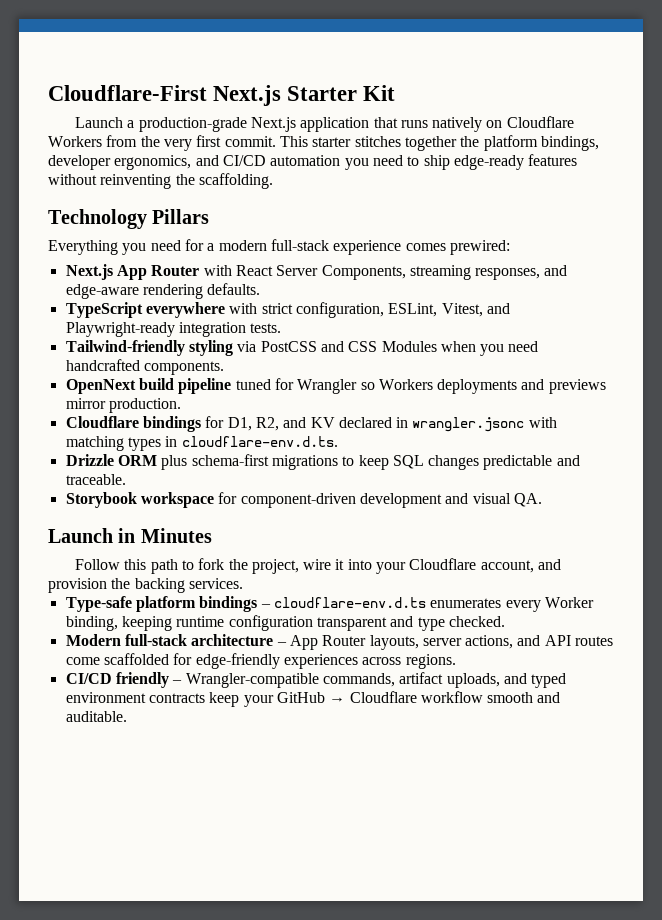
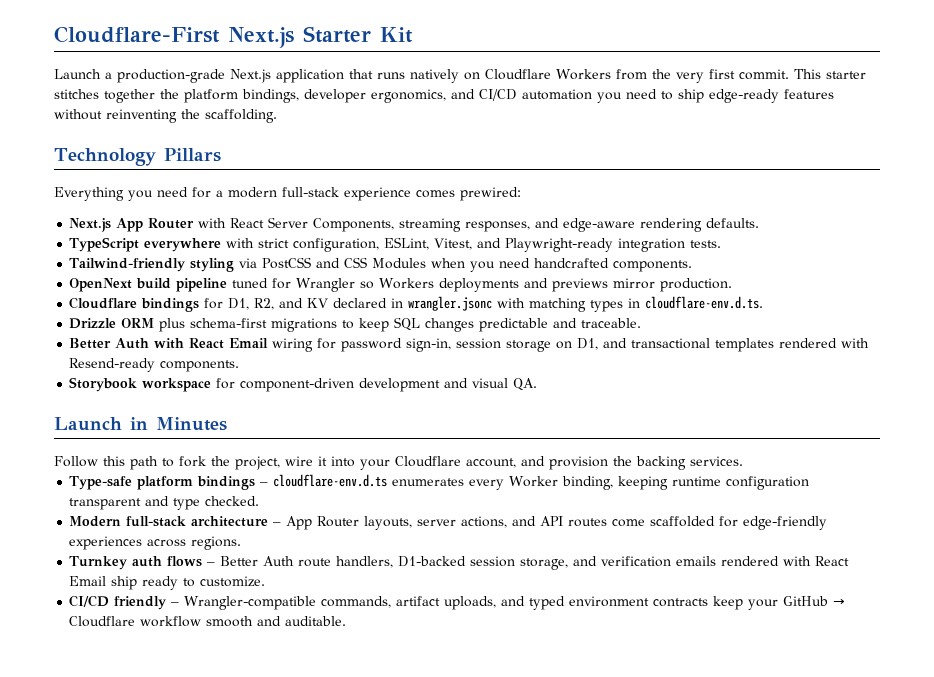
+ Better Auth with React Email wiring for password sign-in, session storage on D1, and transactional templates rendered with Resend-ready components.
+ Turnkey auth flows – Better Auth route handlers, D1-backed session storage, and verification emails rendered with React Email ship ready to customize.

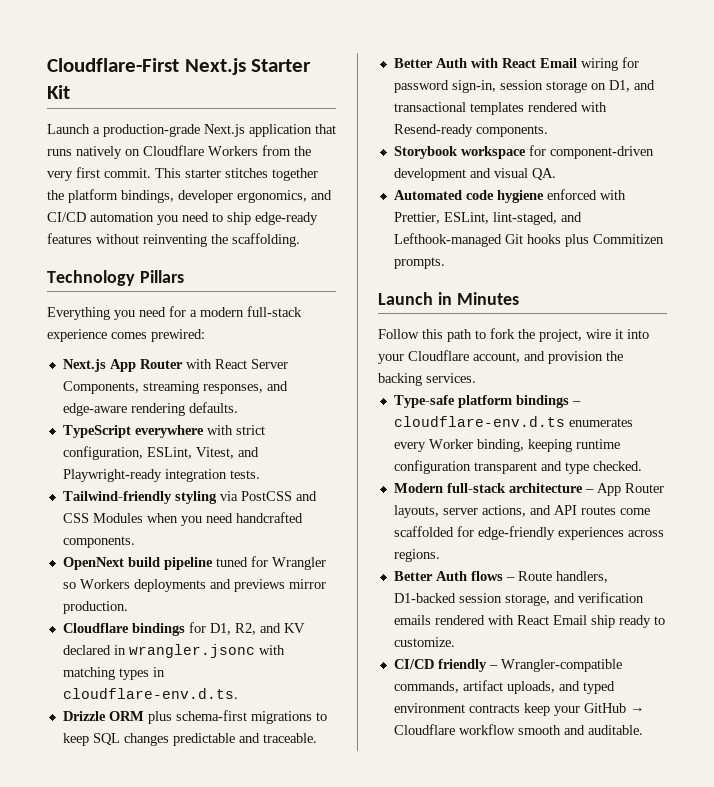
+ Automated code hygiene enforced with Prettier, ESLint, lint-staged, and Lefthook-managed Git hooks plus Commitizen prompts.
- Turnkey auth flows – Better Auth route handlers, D1-backed session storage, and verification emails rendered with React Email ship ready to customize.
+ Better Auth flows – Route handlers, D1-backed session storage, and verification emails rendered with React Email ship ready to customize.

